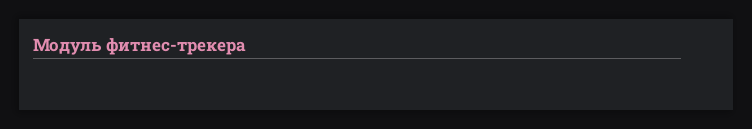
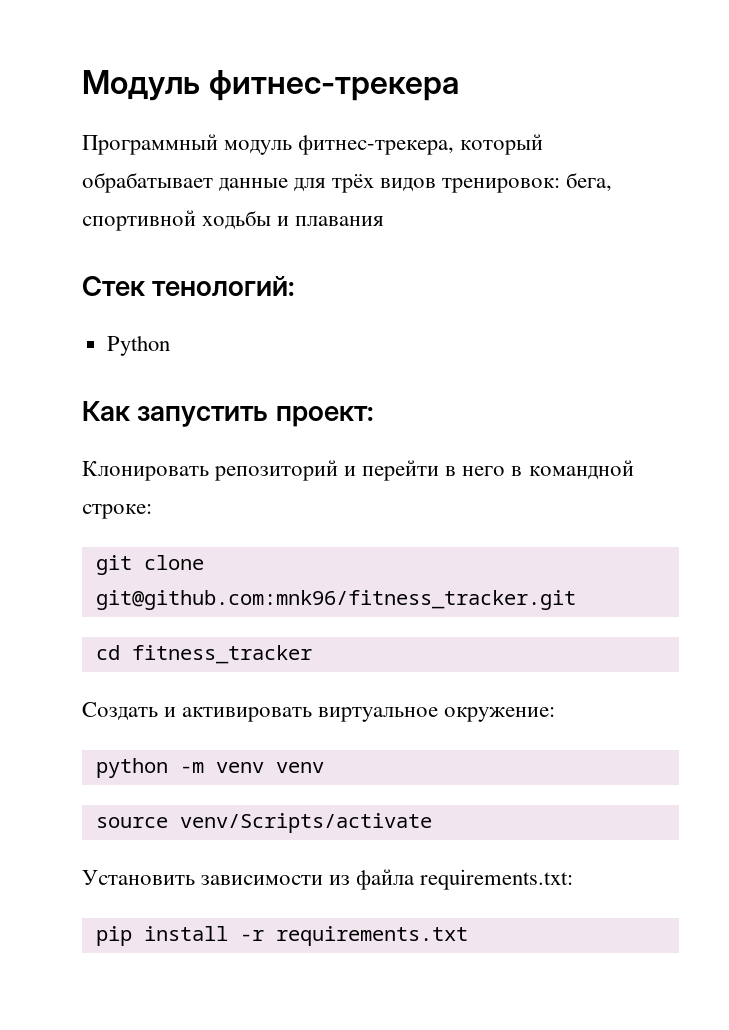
+ Программный модуль фитнес-трекера, который обрабатывает данные для трёх видов тренировок: бега, спортивной ходьбы и плавания
+ Стек тенологий:
+ Python
+ Как запустить проект:
+ Клонировать репозиторий и перейти в него в командной строке:
+ git clone git@github.com:mnk96/fitness_tracker.git
+ cd fitness_tracker
+ Cоздать и активировать виртуальное окружение:
+ python -m venv venv
+ source venv/Scripts/activate
+ Установить зависимости из файла requirements.txt:
+ pip install -r requirements.txt

